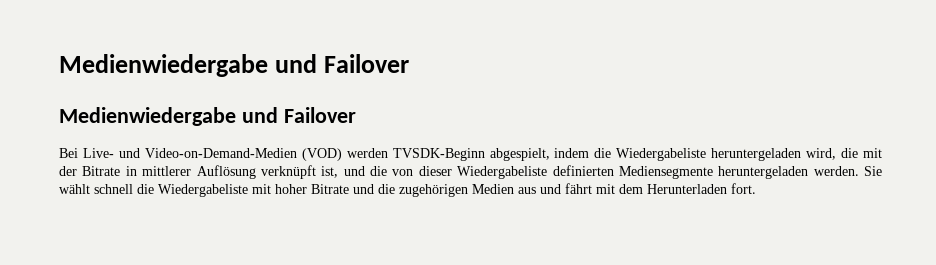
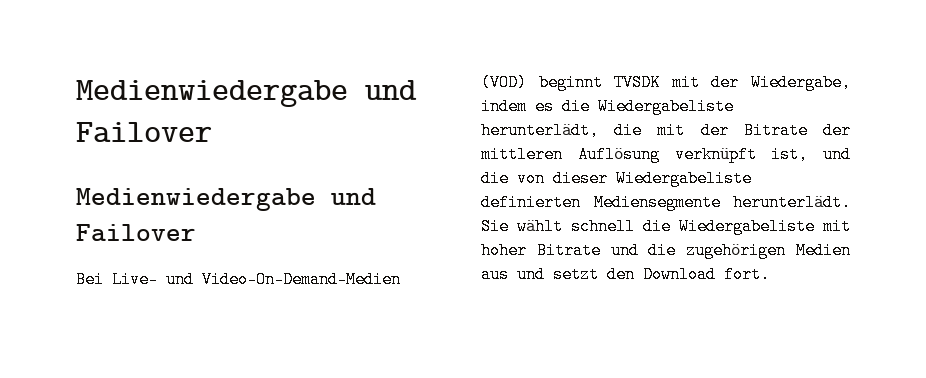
- Bei Live- und Video-on-Demand-Medien (VOD) werden TVSDK-Beginn abgespielt, indem die Wiedergabeliste heruntergeladen wird, die mit der Bitrate in mittlerer Auflösung verknüpft ist, und die von dieser Wiedergabeliste definierten Mediensegmente heruntergeladen werden.
+ Bei Live- und Video-On-Demand-Medien (VOD) beginnt TVSDK mit der Wiedergabe, indem es die Wiedergabeliste herunterlädt, die mit der Bitrate der mittleren Auflösung verknüpft ist, und die von dieser Wiedergabeliste definierten Mediensegmente herunterlädt.
- Sie wählt schnell die Wiedergabeliste mit hoher Bitrate und die zugehörigen Medien aus und fährt mit dem Herunterladen fort.
+ Sie wählt schnell die Wiedergabeliste mit hoher Bitrate und die zugehörigen Medien aus und setzt den Download fort.

